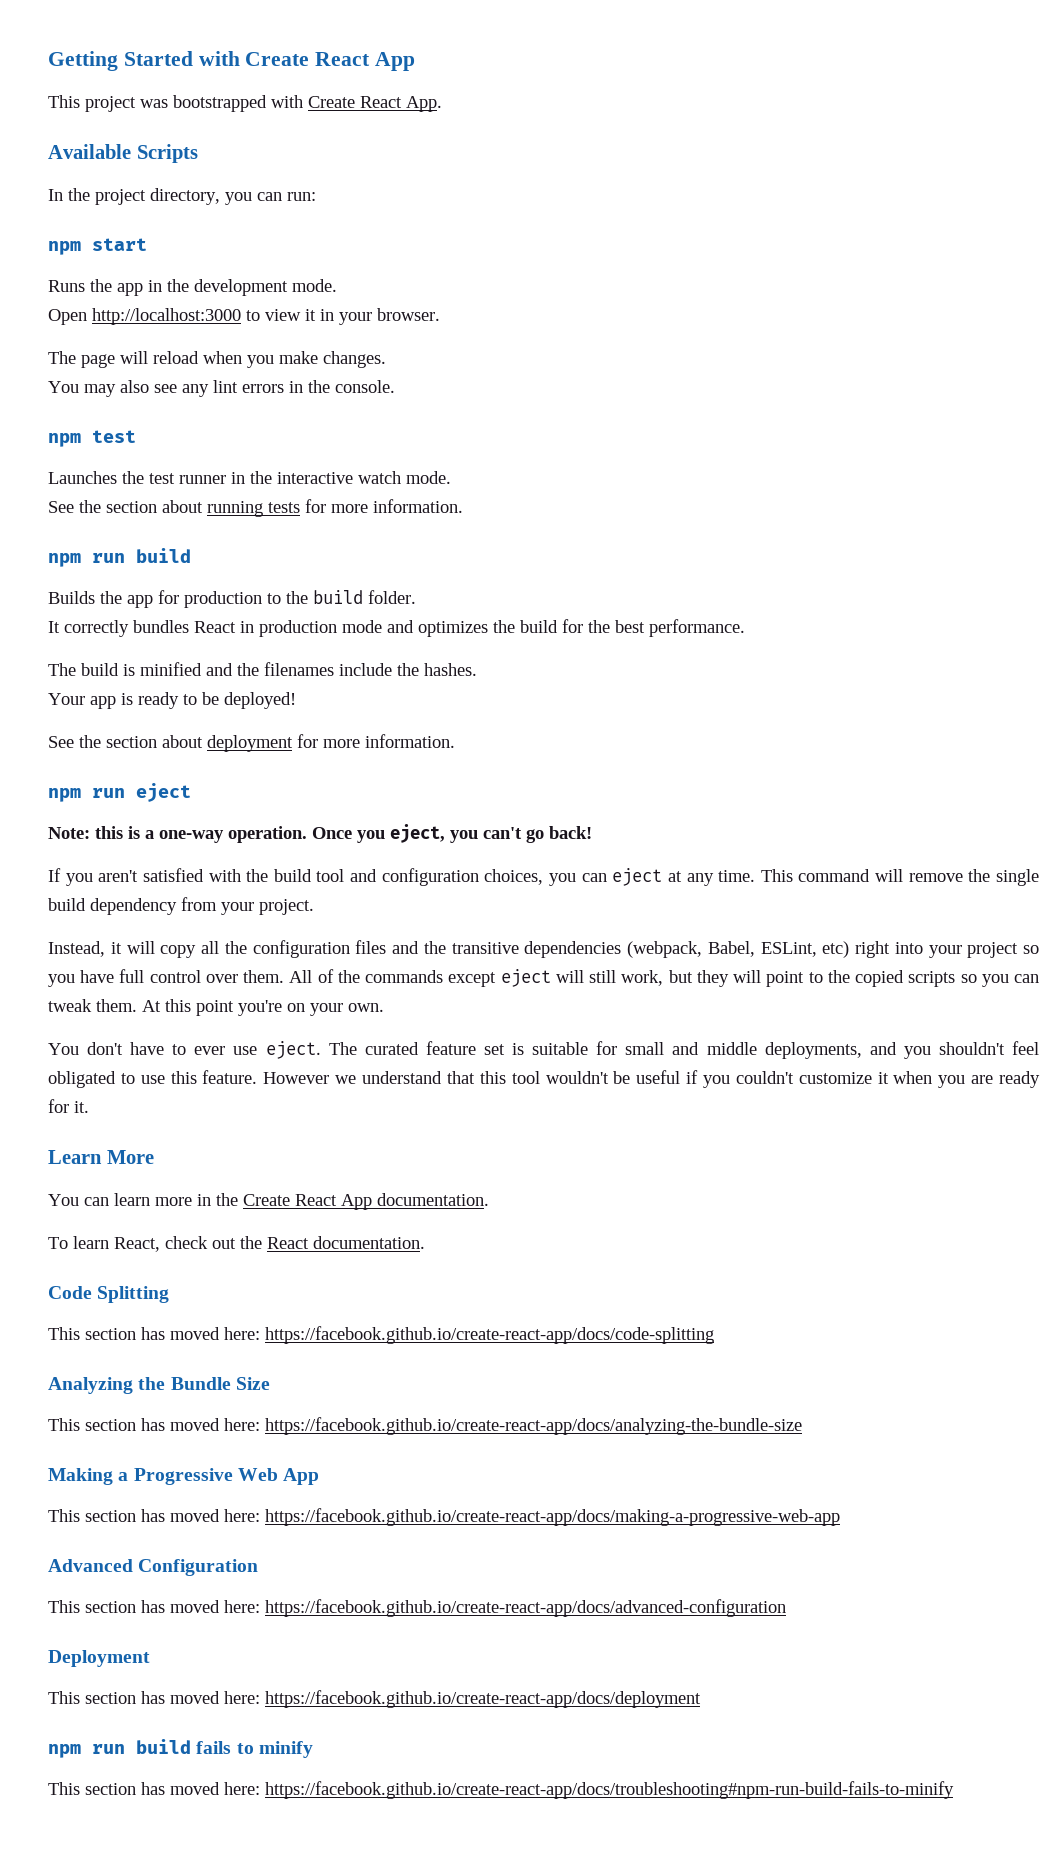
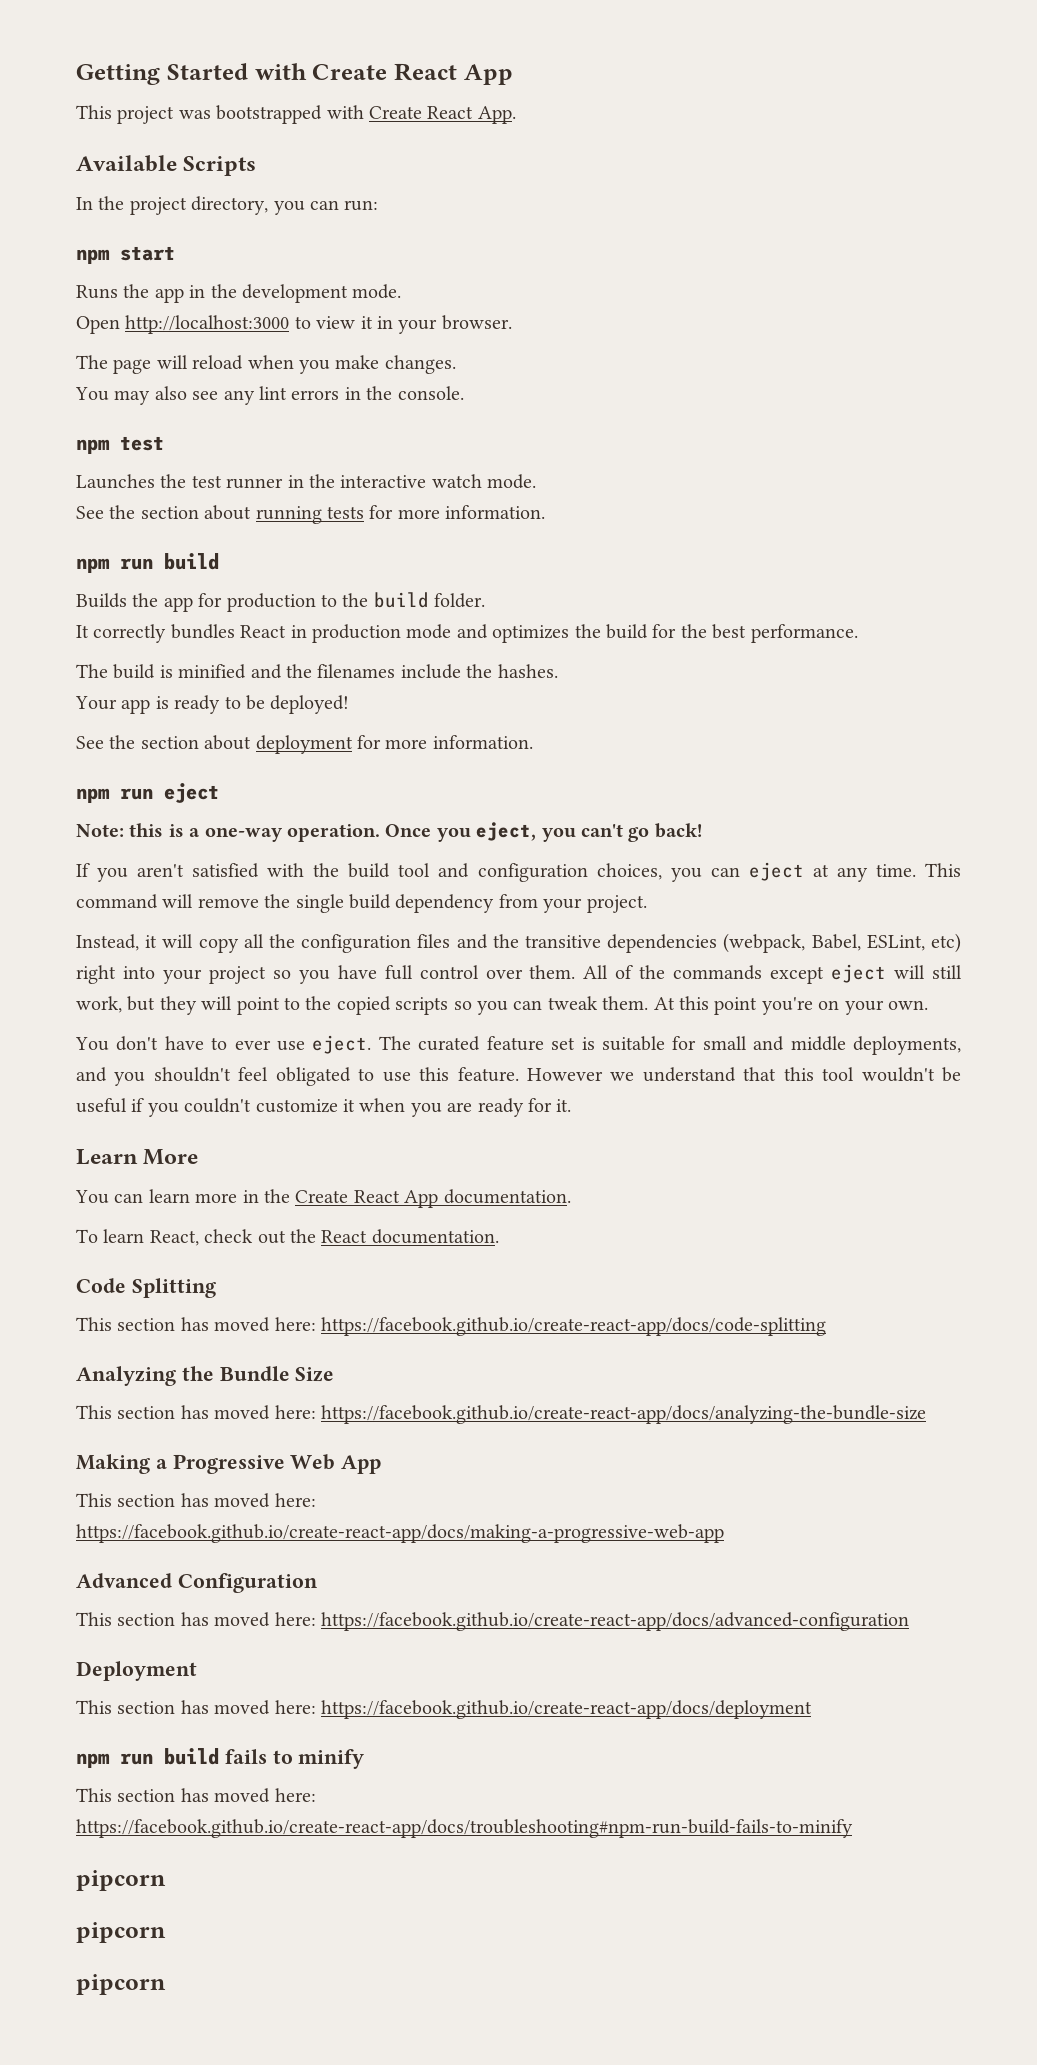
  This section has moved here: https://facebook.github.io/create-react-app/docs/troubleshooting#npm-run-build-fails-to-minify
+ pipcorn
+ pipcorn
+ pipcorn

